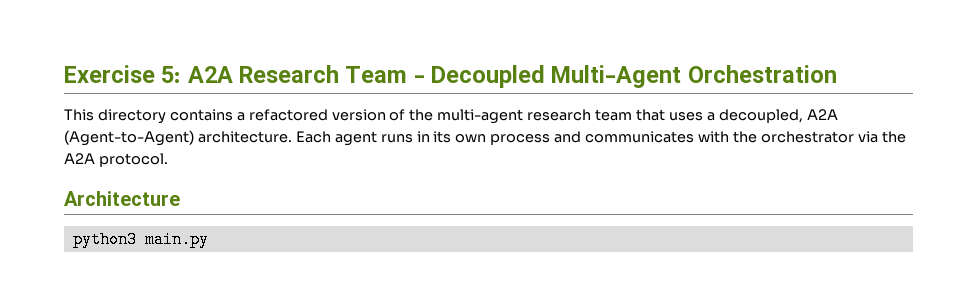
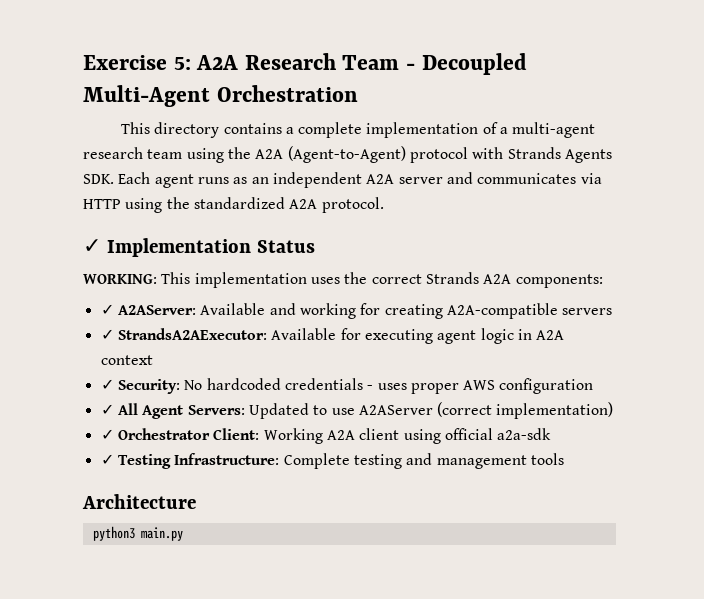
- This directory contains a refactored version of the multi-agent research team that uses a decoupled, A2A (Agent-to-Agent) architecture. Each agent runs in its own process and communicates with the orchestrator via the A2A protocol.
+ This directory contains a complete implementation of a multi-agent research team using the A2A (Agent-to-Agent) protocol with Strands Agents SDK. Each agent runs as an independent A2A server and communicates via HTTP using the standardized A2A protocol.
+ ✓ Implementation Status
+ WORKING: This implementation uses the correct Strands A2A components:
+ ✓ A2AServer: Available and working for creating A2A-compatible servers
+ ✓ StrandsA2AExecutor: Available for executing agent logic in A2A context
+ ✓ Security: No hardcoded credentials - uses proper AWS configuration
+ ✓ All Agent Servers: Updated to use A2AServer (correct implementation)
+ ✓ Orchestrator Client: Working A2A client using official a2a-sdk
+ ✓ Testing Infrastructure: Complete testing and management tools

